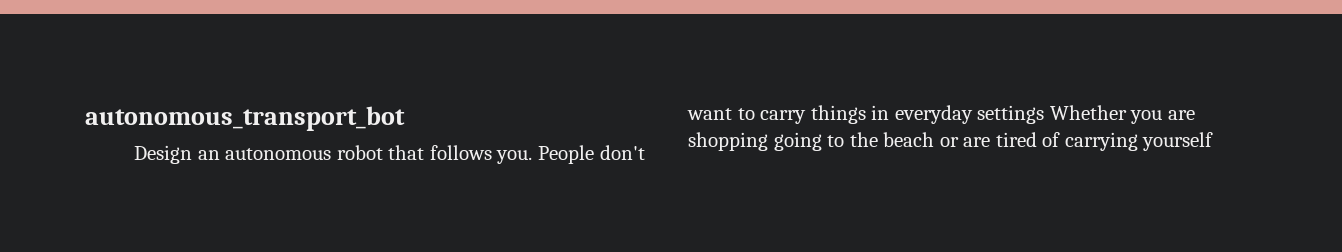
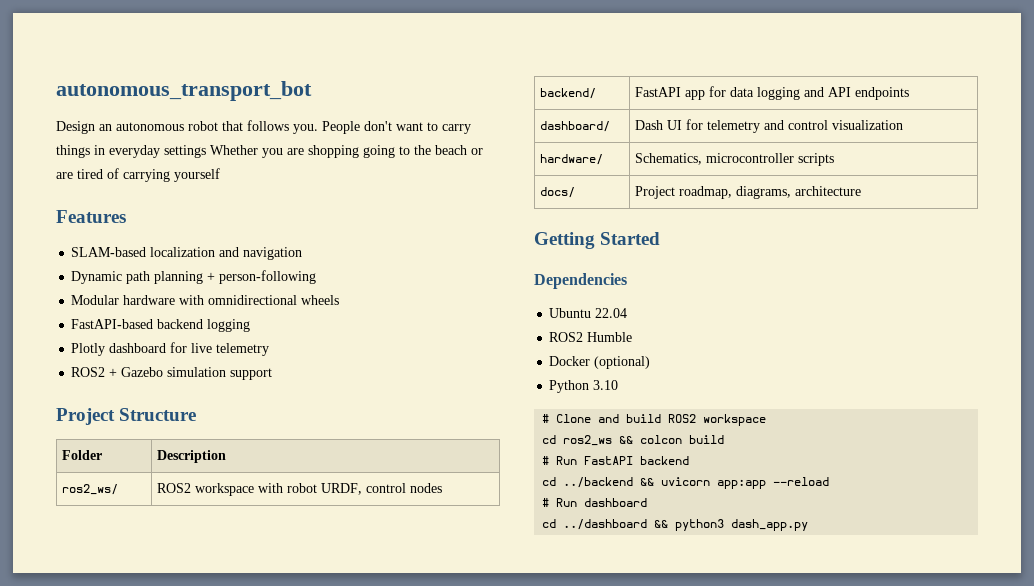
+ Features
+ SLAM-based localization and navigation
+ Dynamic path planning + person-following
+ Modular hardware with omnidirectional wheels
+ FastAPI-based backend logging
+ Plotly dashboard for live telemetry
+ ROS2 + Gazebo simulation support
+ Project Structure
+ Folder | Description
+ ros2_ws/ | ROS2 workspace with robot URDF, control nodes
+ backend/ | FastAPI app for data logging and API endpoints
+ dashboard/ | Dash UI for telemetry and control visualization
+ hardware/ | Schematics, microcontroller scripts
+ docs/ | Project roadmap, diagrams, architecture
+ Getting Started
+ Dependencies
+ Ubuntu 22.04
+ ROS2 Humble
+ Docker (optional)
+ Python 3.10
+ # Clone and build ROS2 workspace
+ cd ros2_ws && colcon build
+ # Run FastAPI backend
+ cd ../backend && uvicorn app:app --reload
+ # Run dashboard
+ cd ../dashboard && python3 dash_app.py

